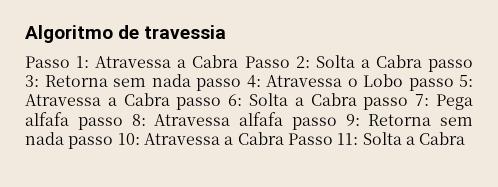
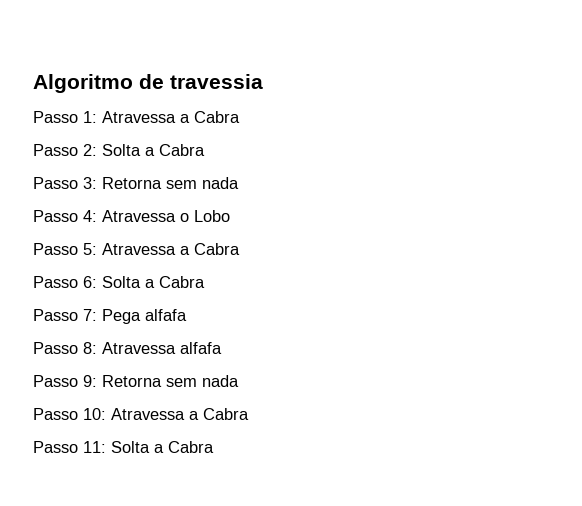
- Passo 1: Atravessa a Cabra Passo 2: Solta a Cabra passo 3: Retorna sem nada passo 4: Atravessa o Lobo passo 5: Atravessa a Cabra passo 6: Solta a Cabra passo 7: Pega alfafa passo 8: Atravessa alfafa passo 9: Retorna sem nada passo 10: Atravessa a Cabra Passo 11: Solta a Cabra
+ Passo 1: Atravessa a Cabra
+ Passo 2: Solta a Cabra
+ Passo 3: Retorna sem nada
+ Passo 4: Atravessa o Lobo
+ Passo 5: Atravessa a Cabra
+ Passo 6: Solta a Cabra
+ Passo 7: Pega alfafa
+ Passo 8: Atravessa alfafa
+ Passo 9: Retorna sem nada
+ Passo 10: Atravessa a Cabra
+ Passo 11: Solta a Cabra

